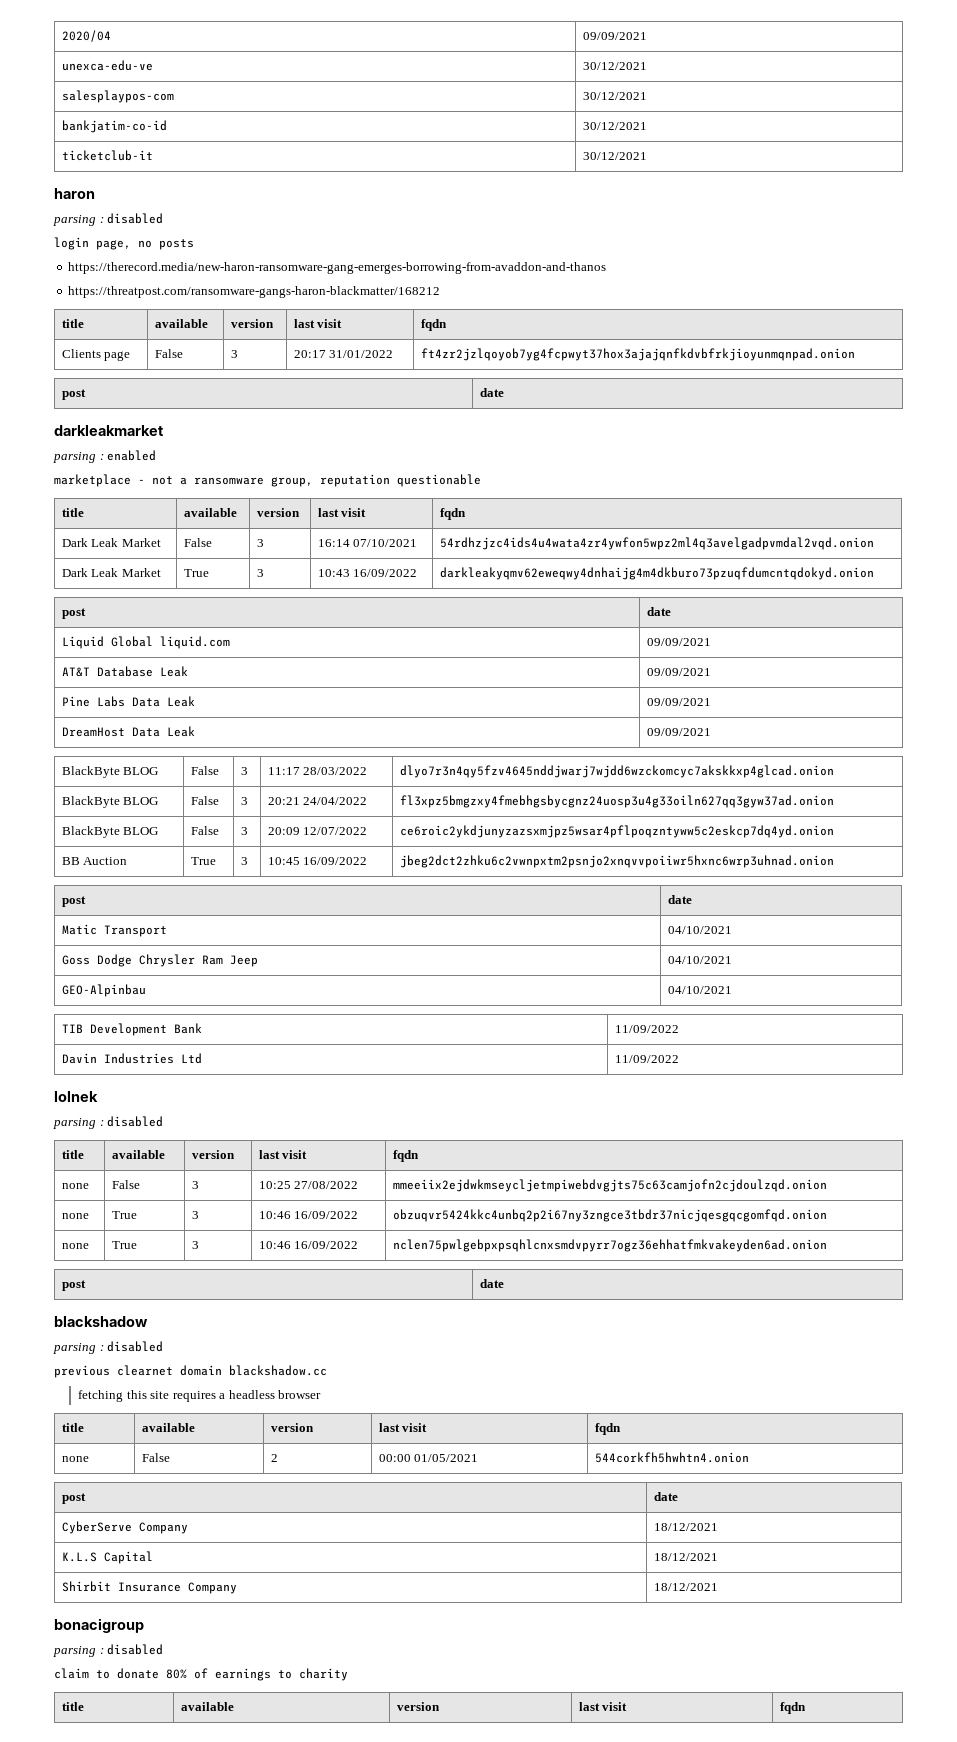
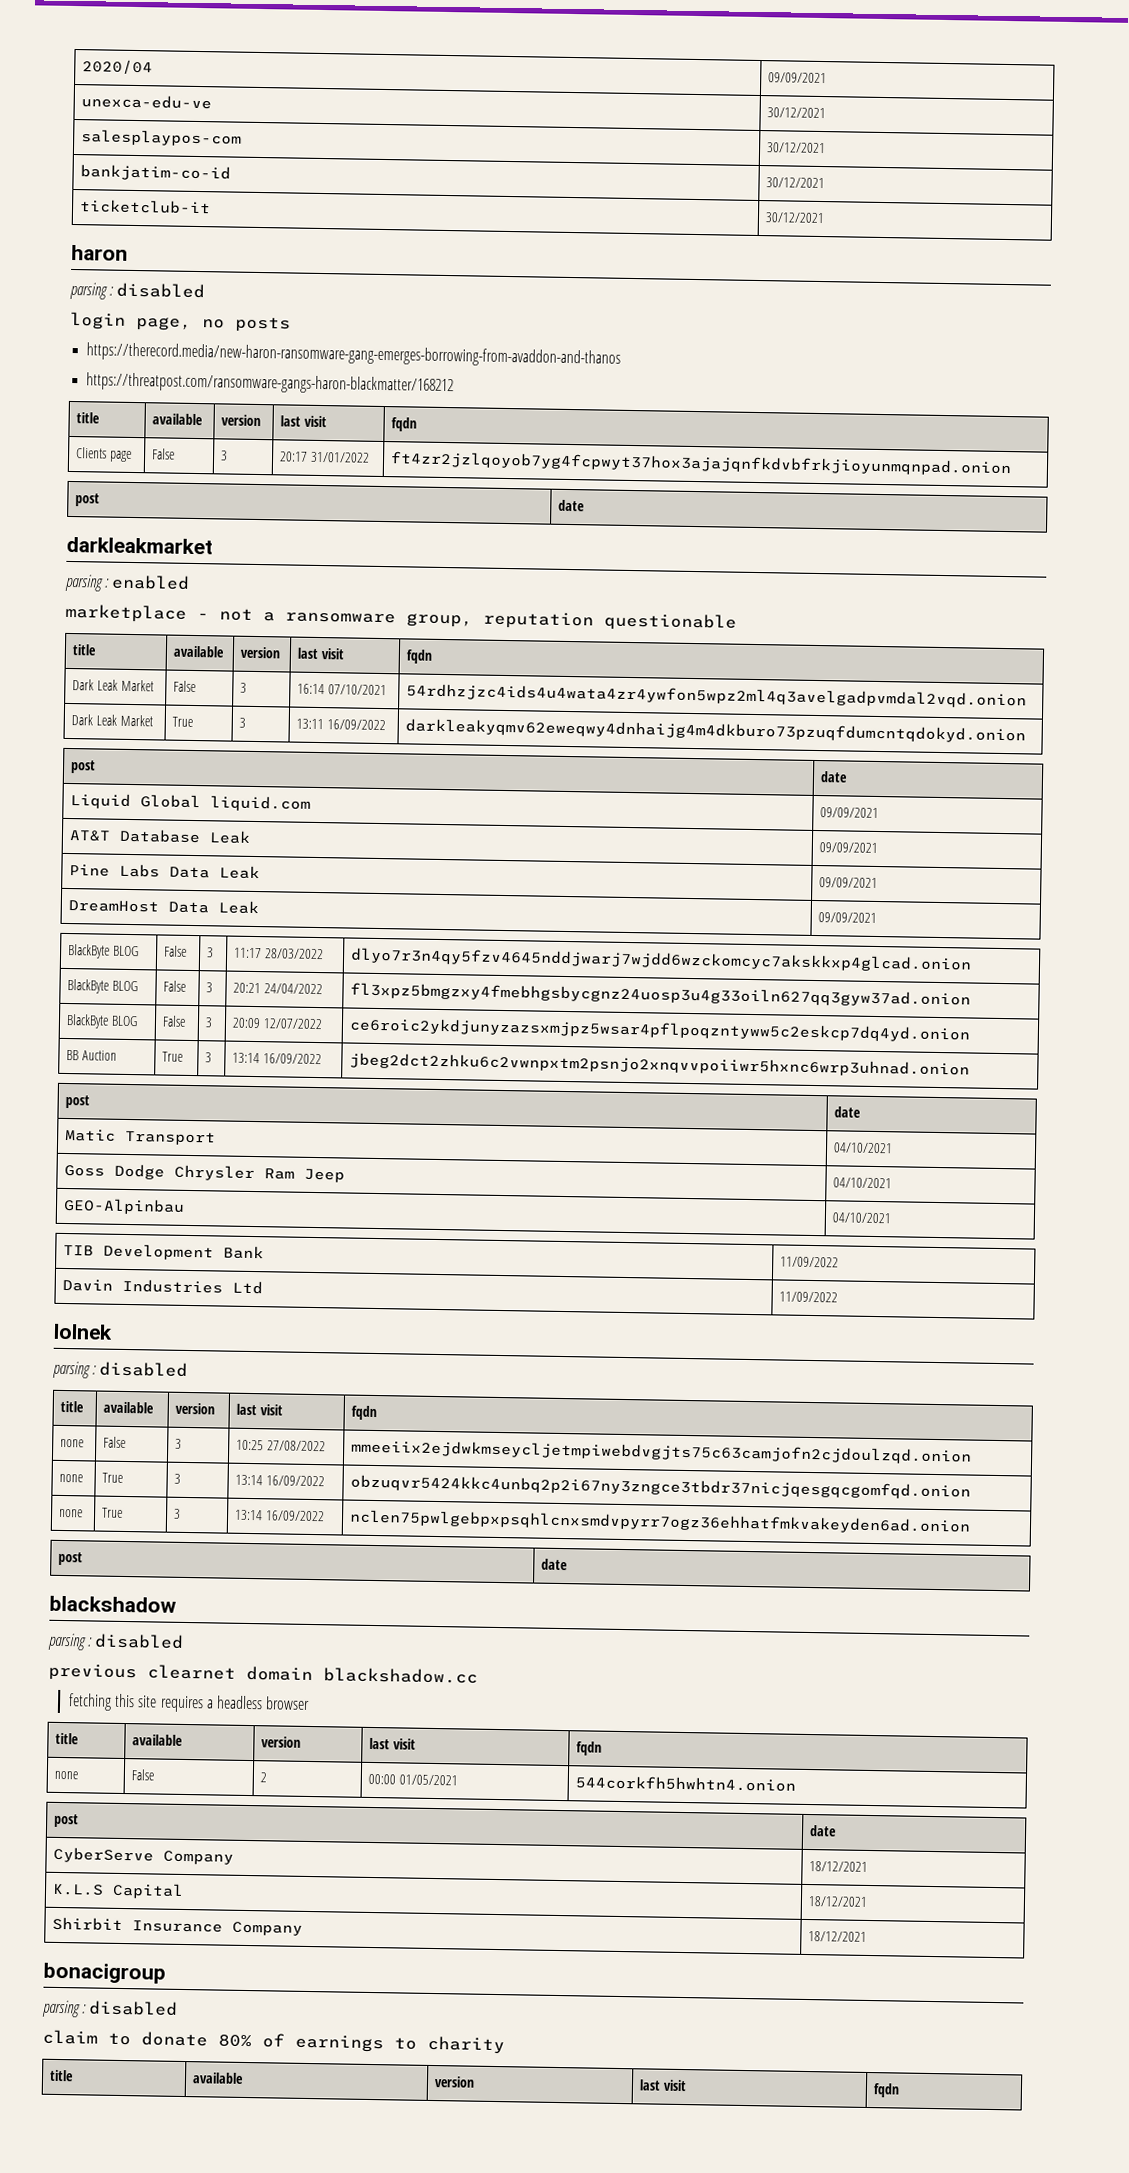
- Dark Leak Market | True | 3 | 10:43 16/09/2022 | darkleakyqmv62eweqwy4dnhaijg4m4dkburo73pzuqfdumcntqdokyd.onion
+ Dark Leak Market | True | 3 | 13:11 16/09/2022 | darkleakyqmv62eweqwy4dnhaijg4m4dkburo73pzuqfdumcntqdokyd.onion
- BB Auction | True | 3 | 10:45 16/09/2022 | jbeg2dct2zhku6c2vwnpxtm2psnjo2xnqvvpoiiwr5hxnc6wrp3uhnad.onion
+ BB Auction | True | 3 | 13:14 16/09/2022 | jbeg2dct2zhku6c2vwnpxtm2psnjo2xnqvvpoiiwr5hxnc6wrp3uhnad.onion
- none | True | 3 | 10:46 16/09/2022 | obzuqvr5424kkc4unbq2p2i67ny3zngce3tbdr37nicjqesgqcgomfqd.onion
+ none | True | 3 | 13:14 16/09/2022 | obzuqvr5424kkc4unbq2p2i67ny3zngce3tbdr37nicjqesgqcgomfqd.onion
- none | True | 3 | 10:46 16/09/2022 | nclen75pwlgebpxpsqhlcnxsmdvpyrr7ogz36ehhatfmkvakeyden6ad.onion
+ none | True | 3 | 13:14 16/09/2022 | nclen75pwlgebpxpsqhlcnxsmdvpyrr7ogz36ehhatfmkvakeyden6ad.onion

